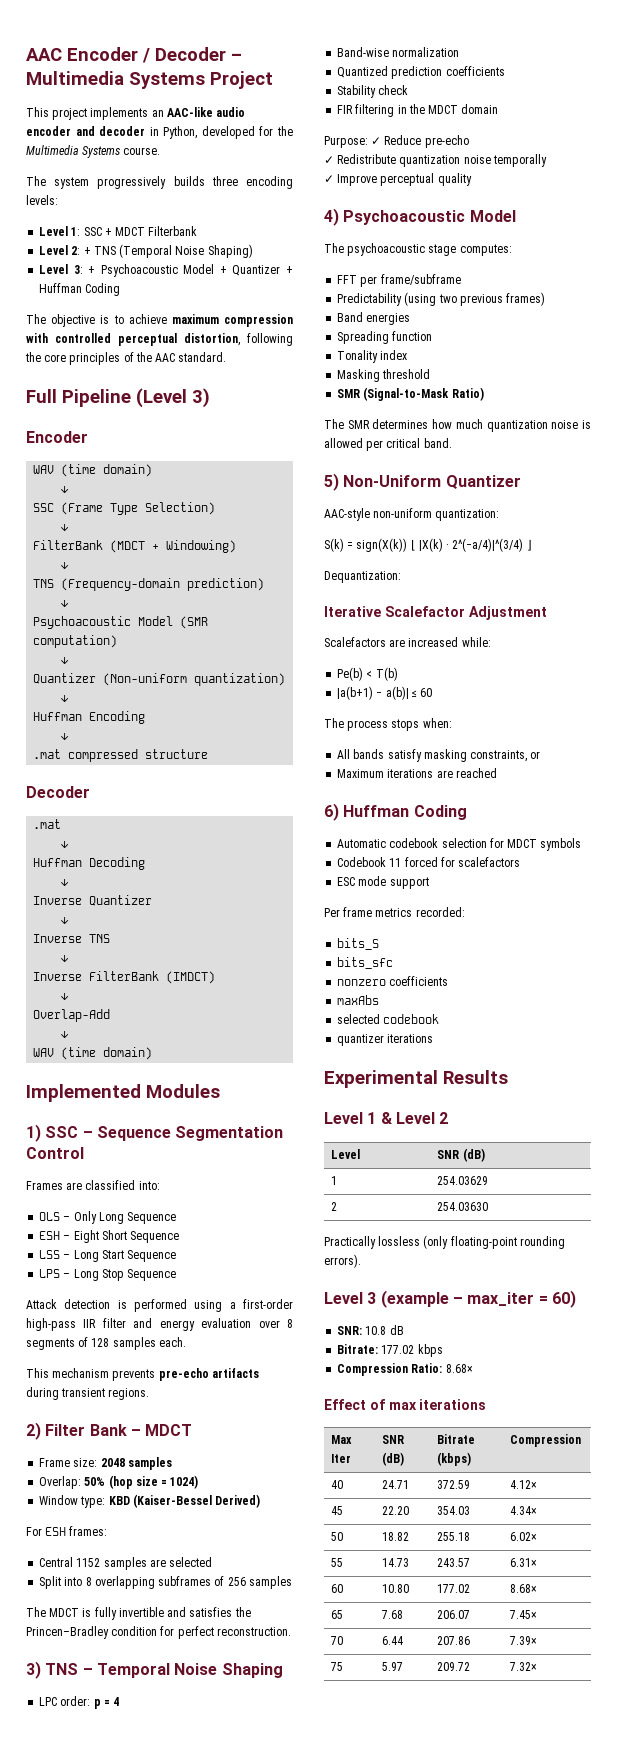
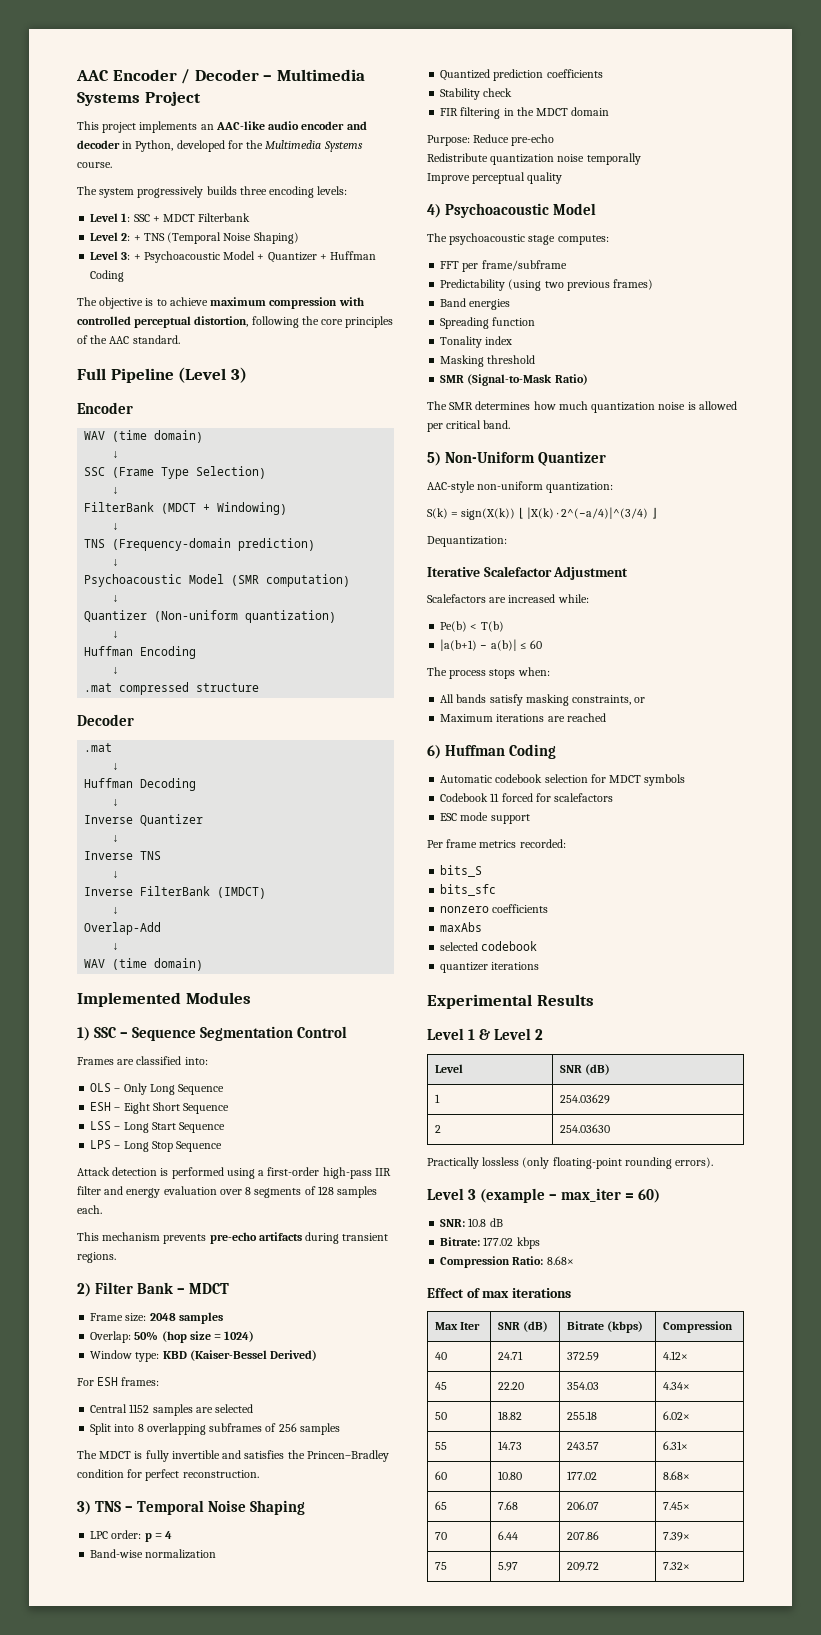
- Purpose: ✓ Reduce pre-echo
+ Purpose: Reduce pre-echo
- ✓ Redistribute quantization noise temporally
+ Redistribute quantization noise temporally
- ✓ Improve perceptual quality
+ Improve perceptual quality

